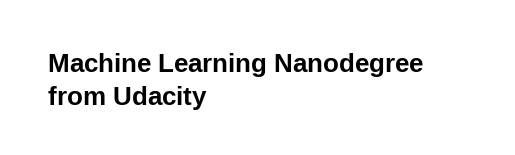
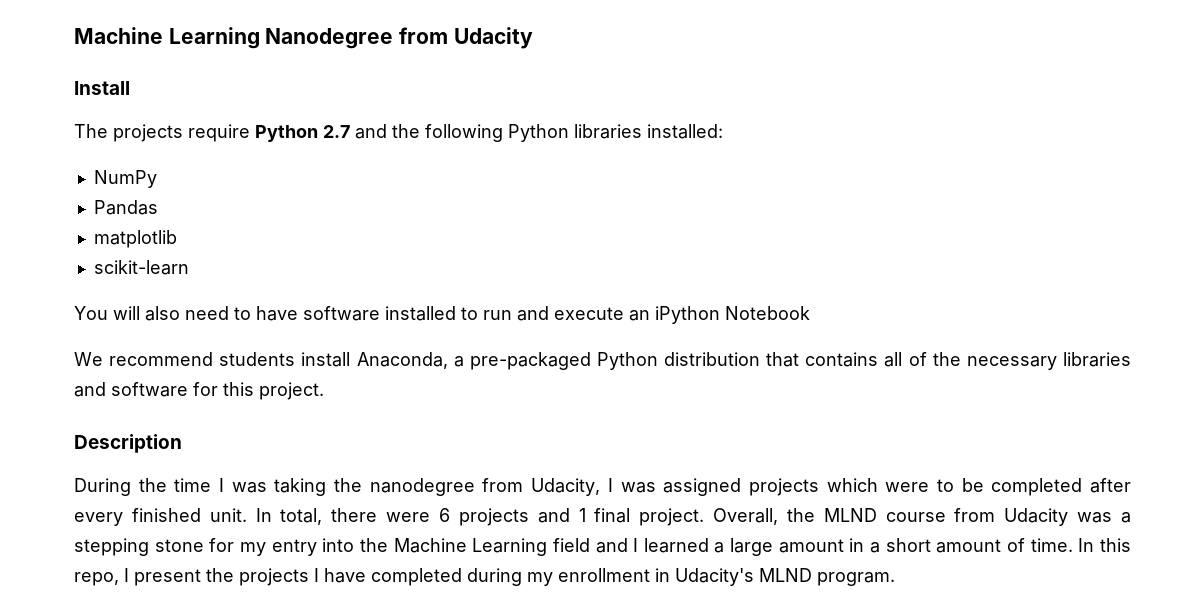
+ Install
+ The projects require Python 2.7 and the following Python libraries installed:
+ NumPy
+ Pandas
+ matplotlib
+ scikit-learn
+ You will also need to have software installed to run and execute an iPython Notebook
+ We recommend students install Anaconda, a pre-packaged Python distribution that contains all of the necessary libraries and software for this project.
+ Description
+ During the time I was taking the nanodegree from Udacity, I was assigned projects which were to be completed after every finished unit. In total, there were 6 projects and 1 final project. Overall, the MLND course from Udacity was a stepping stone for my entry into the Machine Learning field and I learned a large amount in a short amount of time. In this repo, I present the projects I have completed during my enrollment in Udacity's MLND program.

